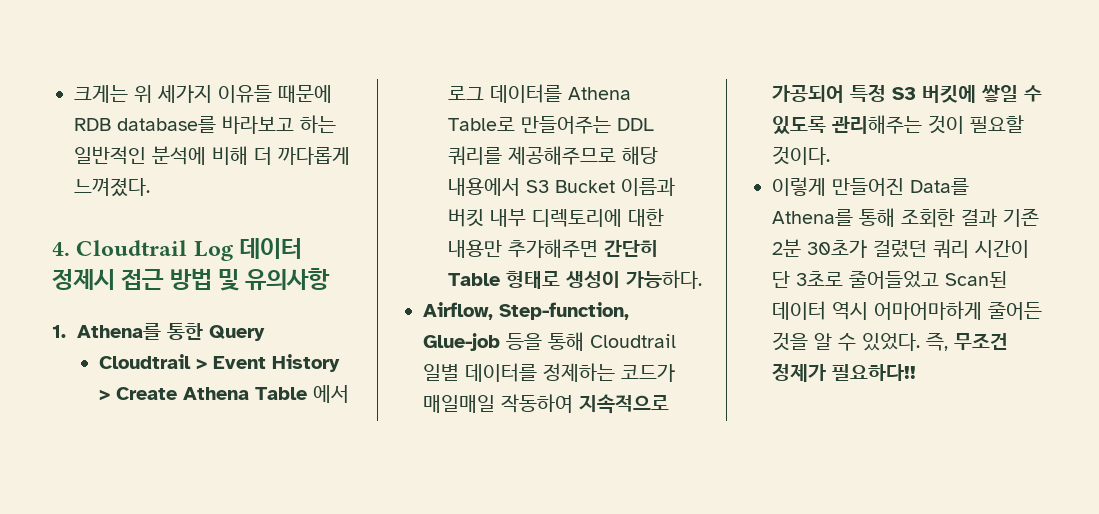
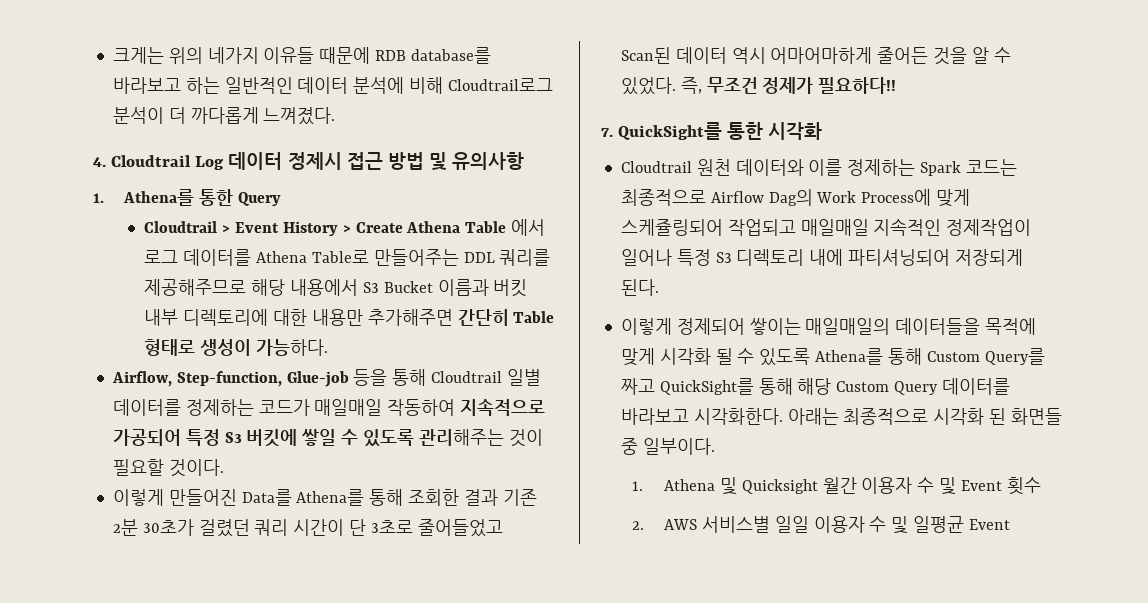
- 크게는 위 세가지 이유들 때문에 RDB database를 바라보고 하는 일반적인 분석에 비해 더 까다롭게 느껴졌다.
+ 크게는 위의 네가지 이유들 때문에 RDB database를 바라보고 하는 일반적인 데이터 분석에 비해 Cloudtrail로그 분석이 더 까다롭게 느껴졌다.
+ 7. QuickSight를 통한 시각화
+ Cloudtrail 원천 데이터와 이를 정제하는 Spark 코드는 최종적으로 Airflow Dag의 Work Process에 맞게 스케쥴링되어 작업되고 매일매일 지속적인 정제작업이 일어나 특정 S3 디렉토리 내에 파티셔닝되어 저장되게 된다.
+ 이렇게 정제되어 쌓이는 매일매일의 데이터들을 목적에 맞게 시각화 될 수 있도록 Athena를 통해 Custom Query를 짜고 QuickSight를 통해 해당 Custom Query 데이터를 바라보고 시각화한다. 아래는 최종적으로 시각화 된 화면들 중 일부이다.
+ 1. Athena 및 Quicksight 월간 이용자 수 및 Event 횟수
+ 2. AWS 서비스별 일일 이용자 수 및 일평균 Event

